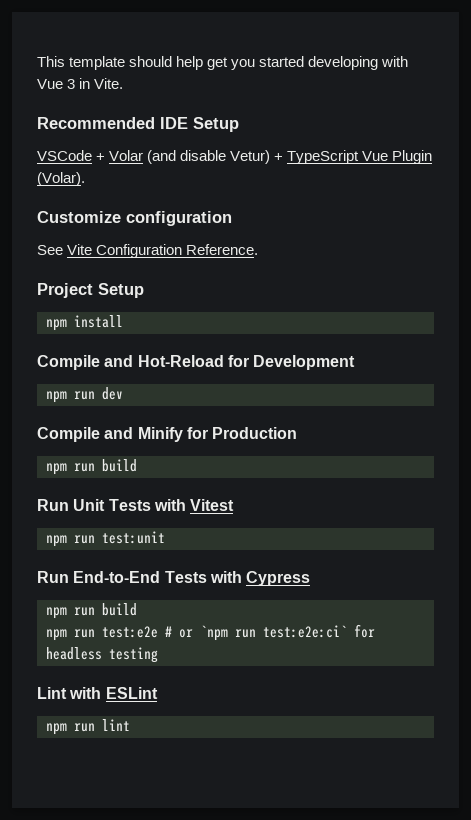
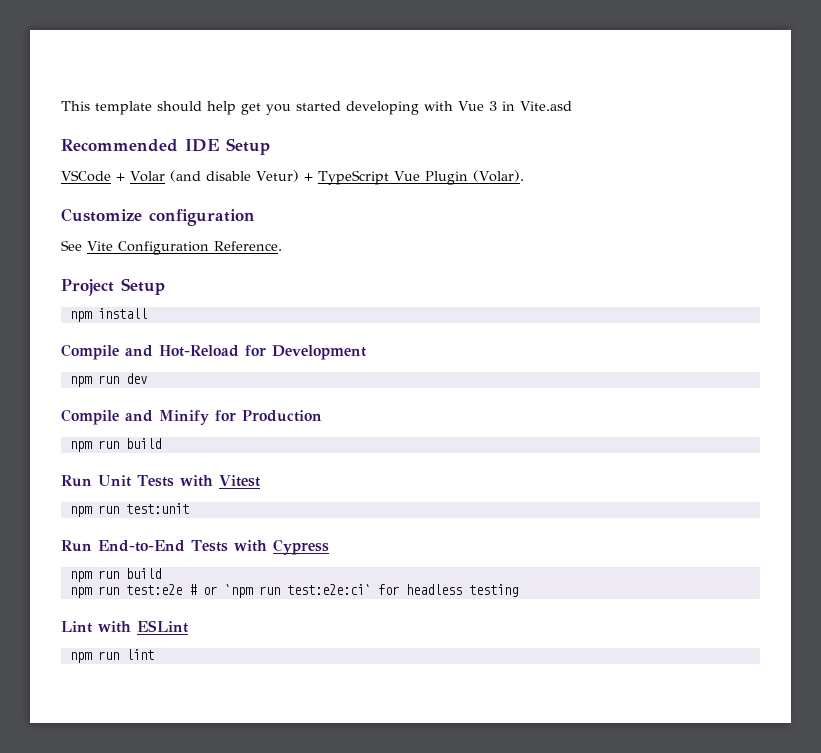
- This template should help get you started developing with Vue 3 in Vite.
+ This template should help get you started developing with Vue 3 in Vite.asd

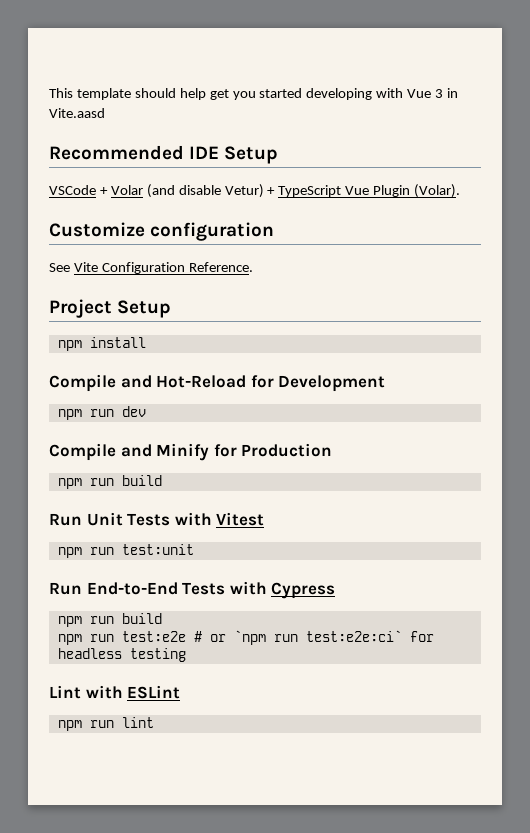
- This template should help get you started developing with Vue 3 in Vite.asd
+ This template should help get you started developing with Vue 3 in Vite.aasd

